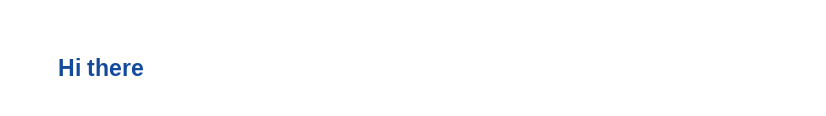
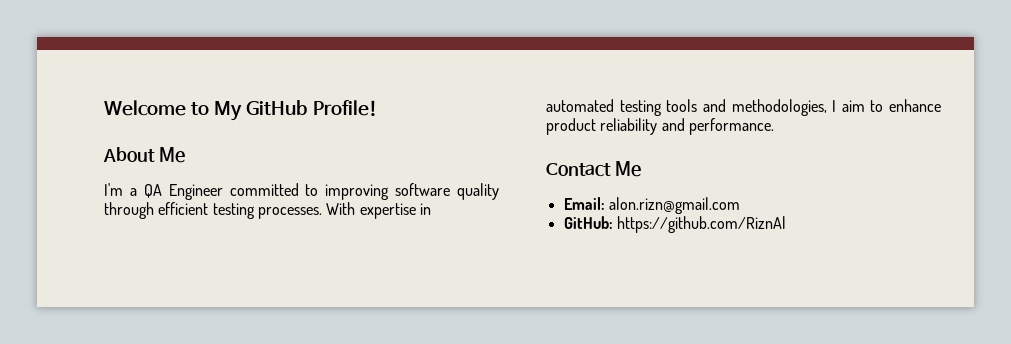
- Hi there
+ Welcome to My GitHub Profile!
+ About Me
+ I'm a QA Engineer committed to improving software quality through efficient testing processes. With expertise in automated testing tools and methodologies, I aim to enhance product reliability and performance.
+ Contact Me
+ Email: alon.rizn@gmail.com
+ GitHub: https://github.com/RiznAl

